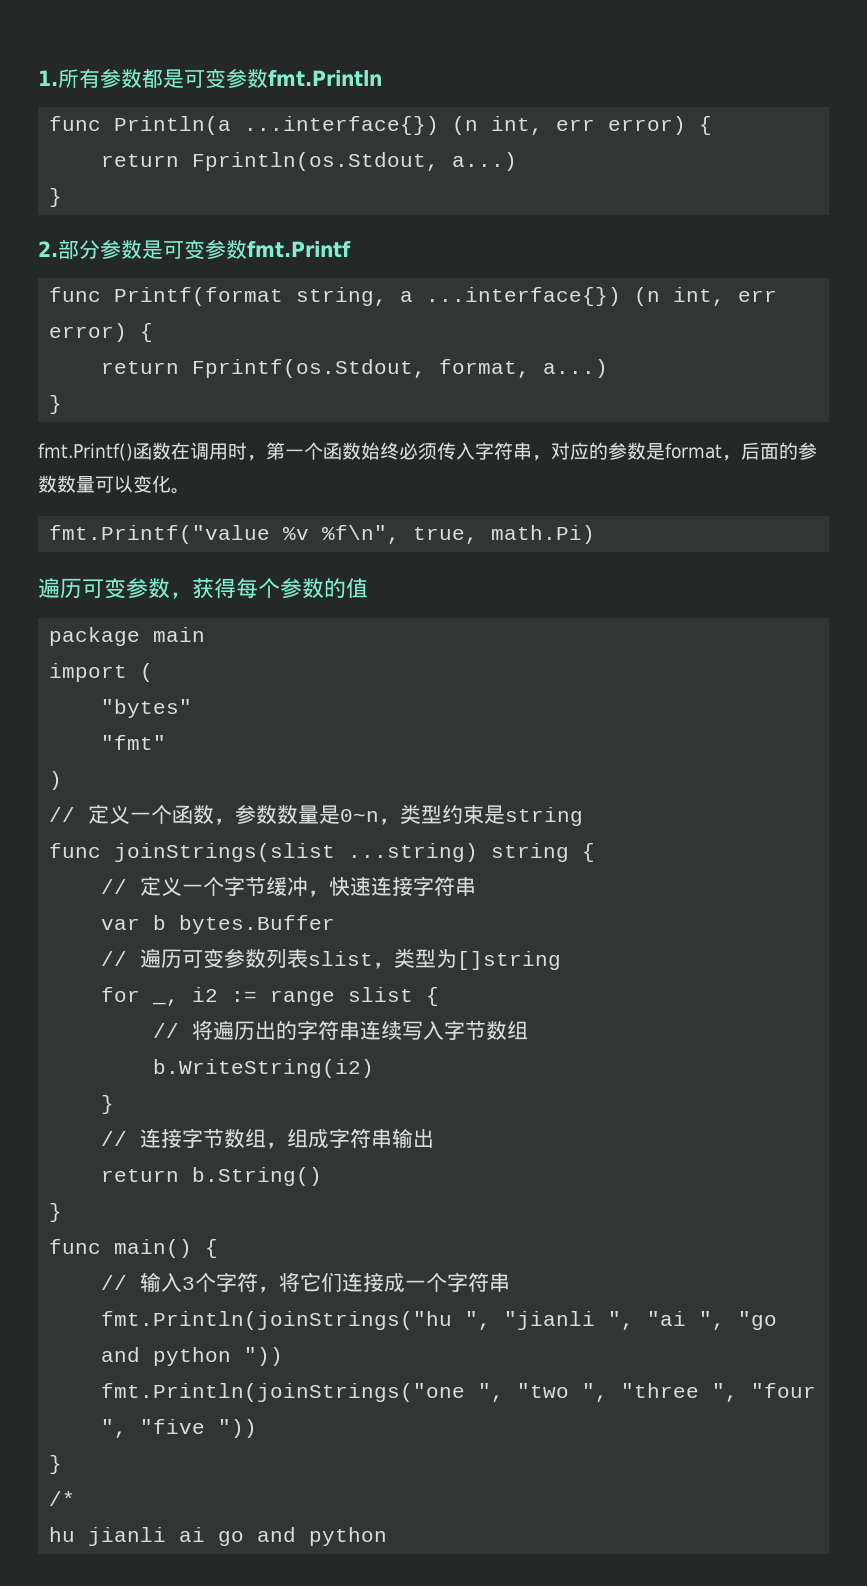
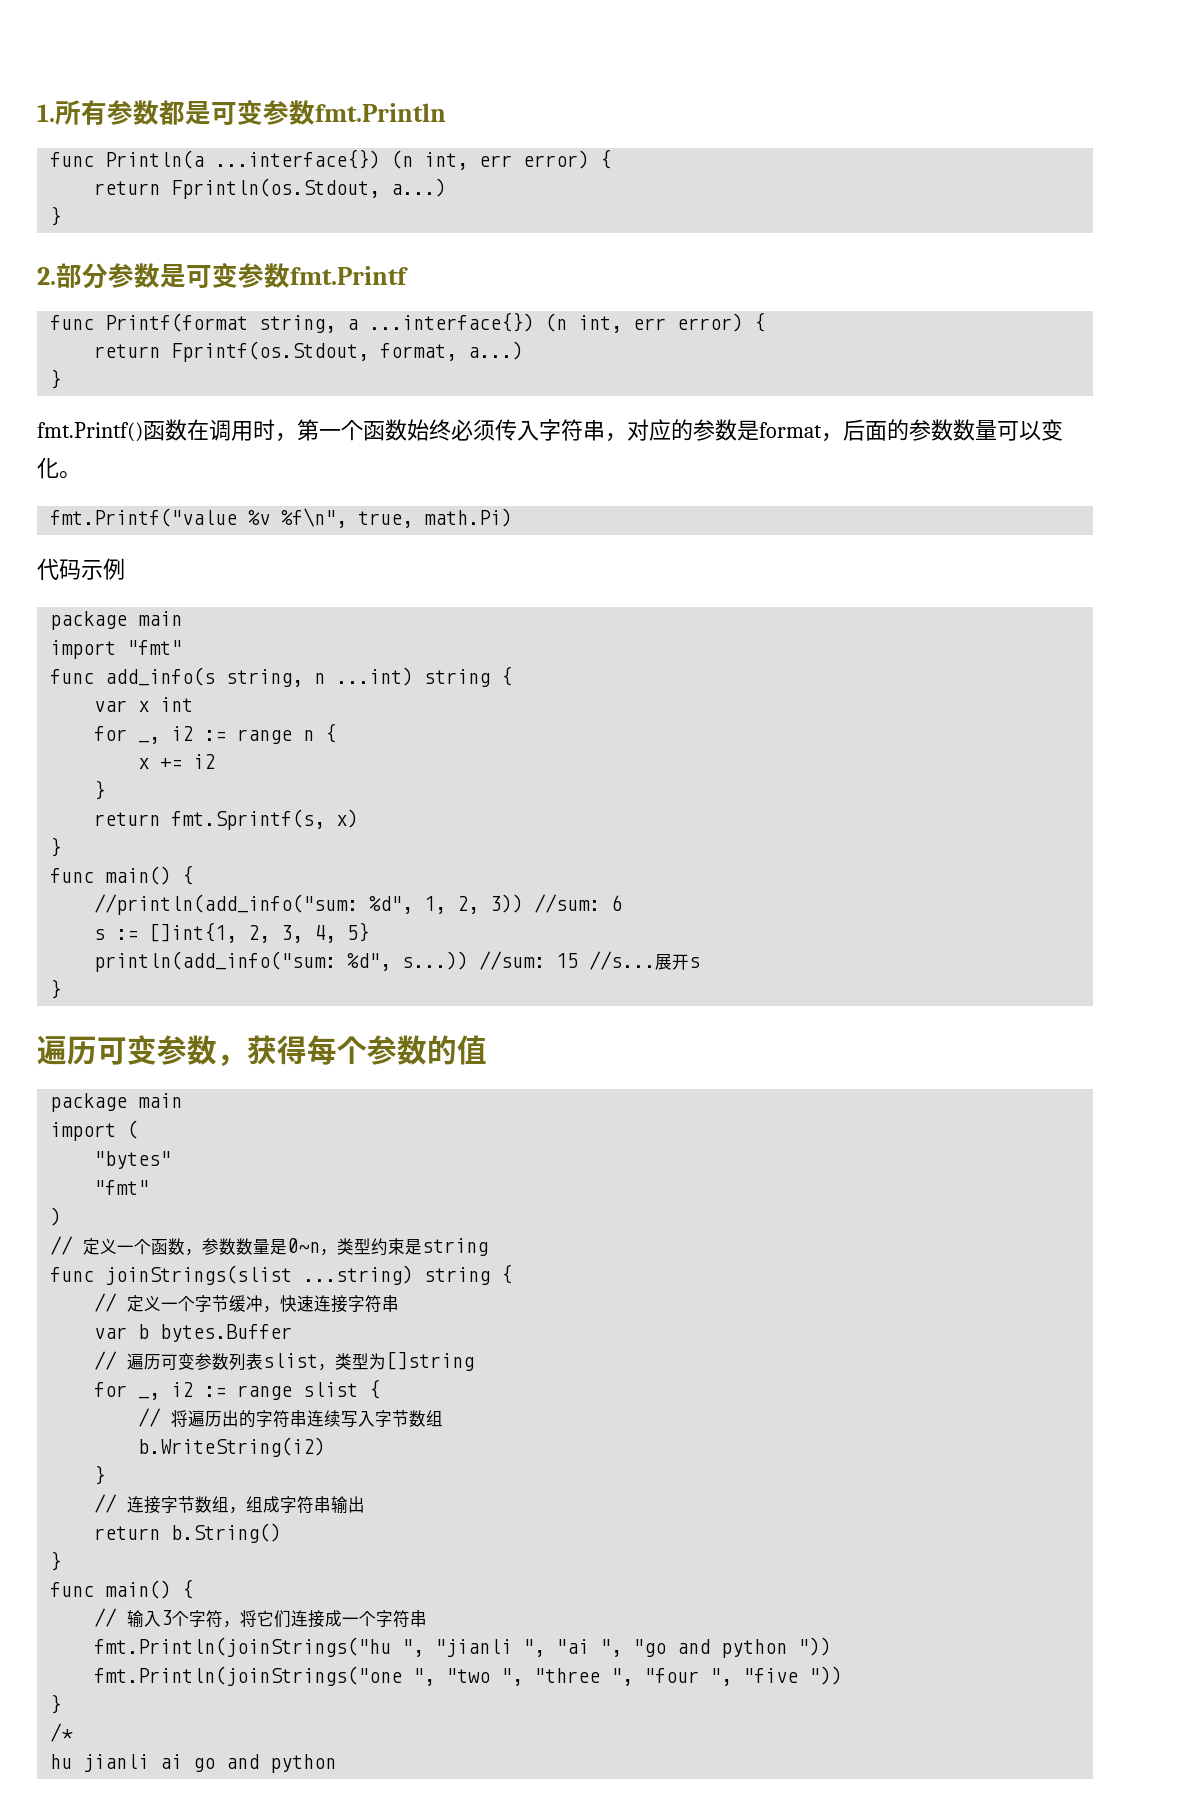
+ 代码示例
+ package main
+ import "fmt"
+ func add_info(s string, n ...int) string {
+ var x int
+ for _, i2 := range n {
+ x += i2
+ }
+ return fmt.Sprintf(s, x)
+ }
+ func main() {
+ //println(add_info("sum: %d", 1, 2, 3)) //sum: 6
+ s := []int{1, 2, 3, 4, 5}
+ println(add_info("sum: %d", s...)) //sum: 15 //s...展开s
+ }

